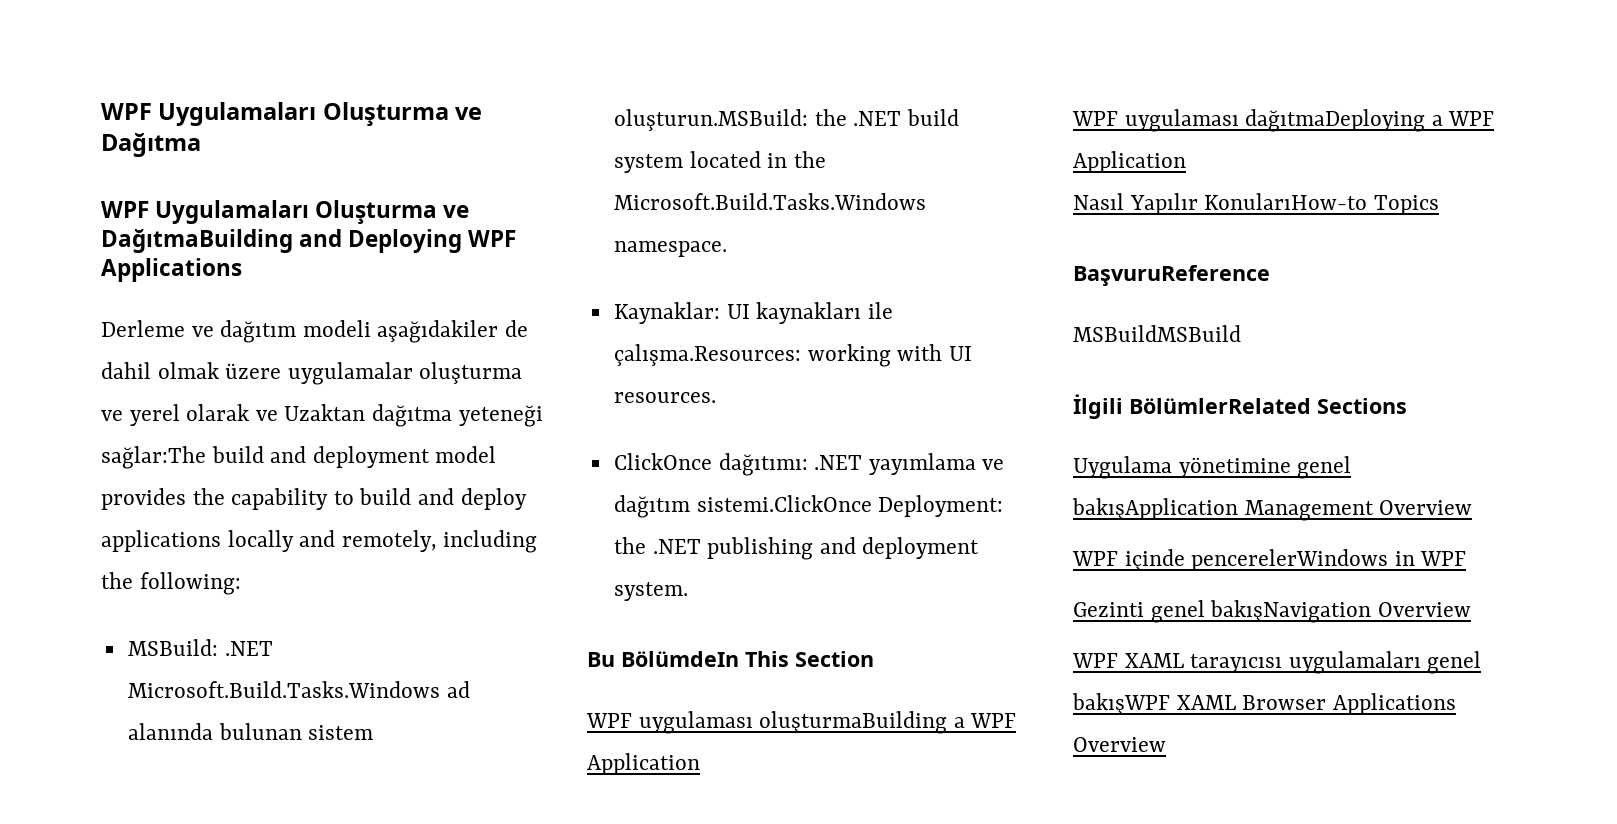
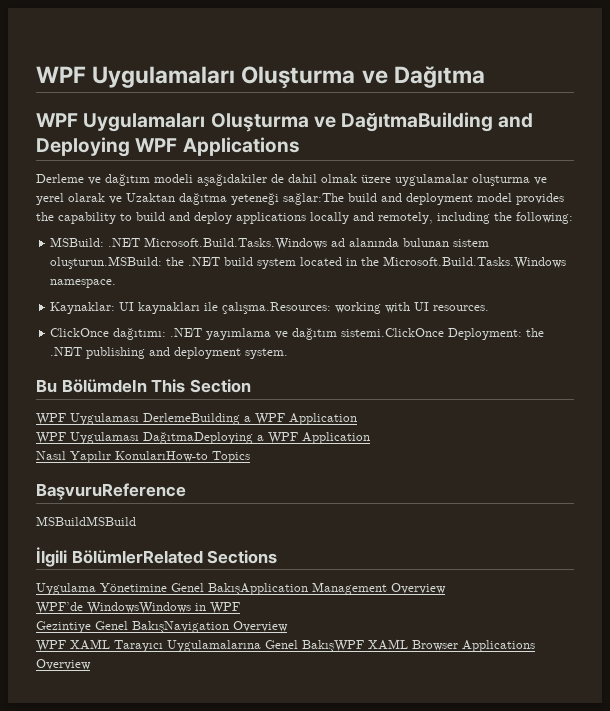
- WPF uygulaması oluşturmaBuilding a WPF Application
+ WPF Uygulaması DerlemeBuilding a WPF Application
- WPF uygulaması dağıtmaDeploying a WPF Application
+ WPF Uygulaması DağıtmaDeploying a WPF Application
- Uygulama yönetimine genel bakışApplication Management Overview
+ Uygulama Yönetimine Genel BakışApplication Management Overview
- WPF içinde pencerelerWindows in WPF
+ WPF’de WindowsWindows in WPF
- Gezinti genel bakışNavigation Overview
+ Gezintiye Genel BakışNavigation Overview
- WPF XAML tarayıcısı uygulamaları genel bakışWPF XAML Browser Applications Overview
+ WPF XAML Tarayıcı Uygulamalarına Genel BakışWPF XAML Browser Applications Overview

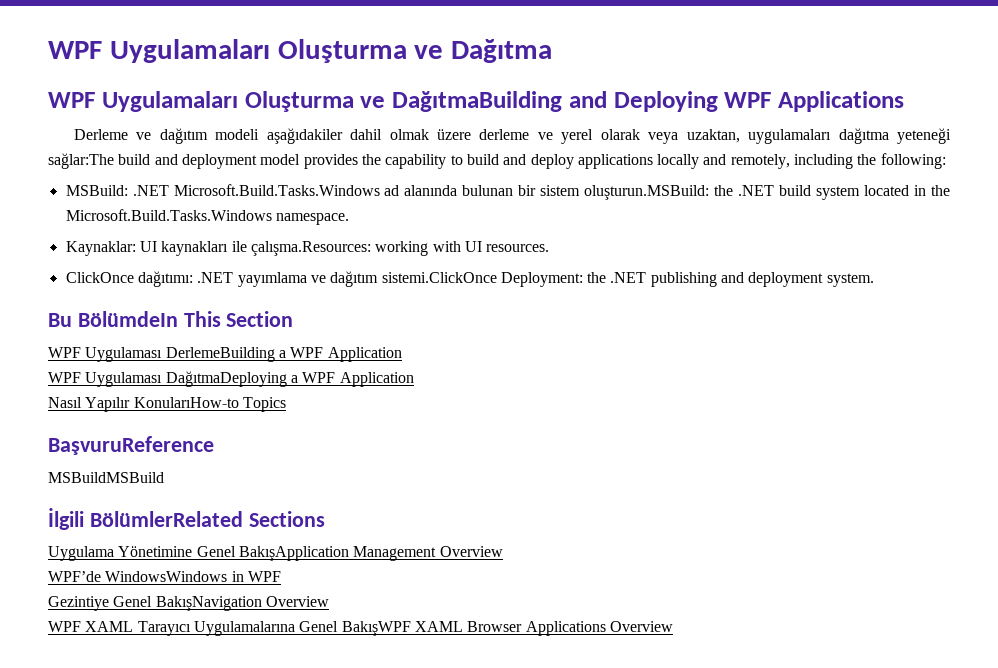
- Derleme ve dağıtım modeli aşağıdakiler de dahil olmak üzere uygulamalar oluşturma ve yerel olarak ve Uzaktan dağıtma yeteneği sağlar:The build and deployment model provides the capability to build and deploy applications locally and remotely, including the following:
+ Derleme ve dağıtım modeli aşağıdakiler dahil olmak üzere derleme ve yerel olarak veya uzaktan, uygulamaları dağıtma yeteneği sağlar:The build and deployment model provides the capability to build and deploy applications locally and remotely, including the following:
- MSBuild: .NET Microsoft.Build.Tasks.Windows ad alanında bulunan sistem oluşturun.MSBuild: the .NET build system located in the Microsoft.Build.Tasks.Windows namespace.
+ MSBuild: .NET Microsoft.Build.Tasks.Windows ad alanında bulunan bir sistem oluşturun.MSBuild: the .NET build system located in the Microsoft.Build.Tasks.Windows namespace.

